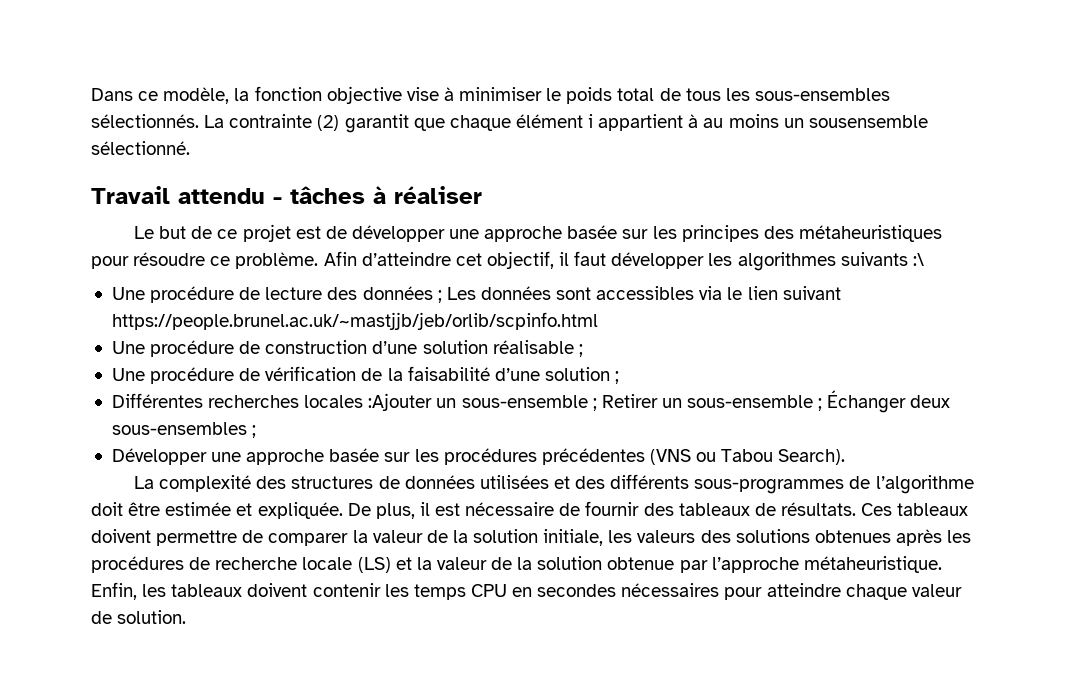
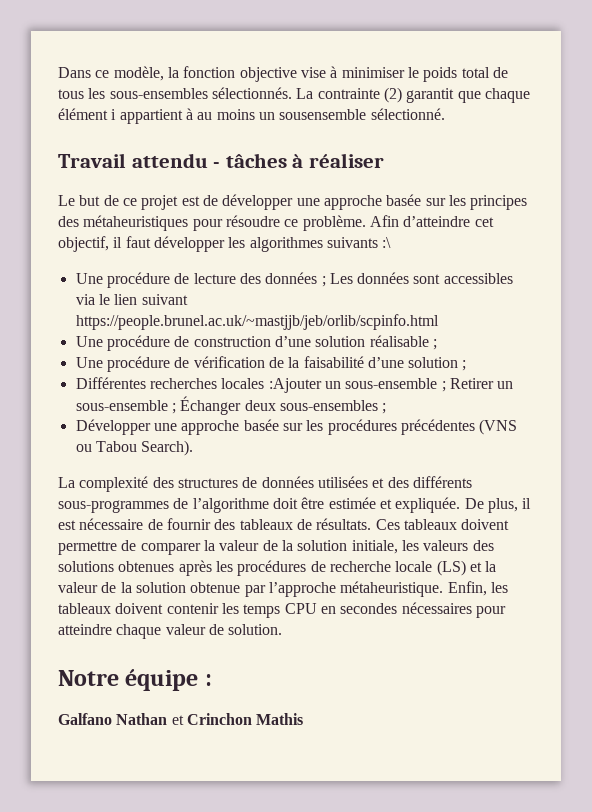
+ Notre équipe :
+ Galfano Nathan et Crinchon Mathis

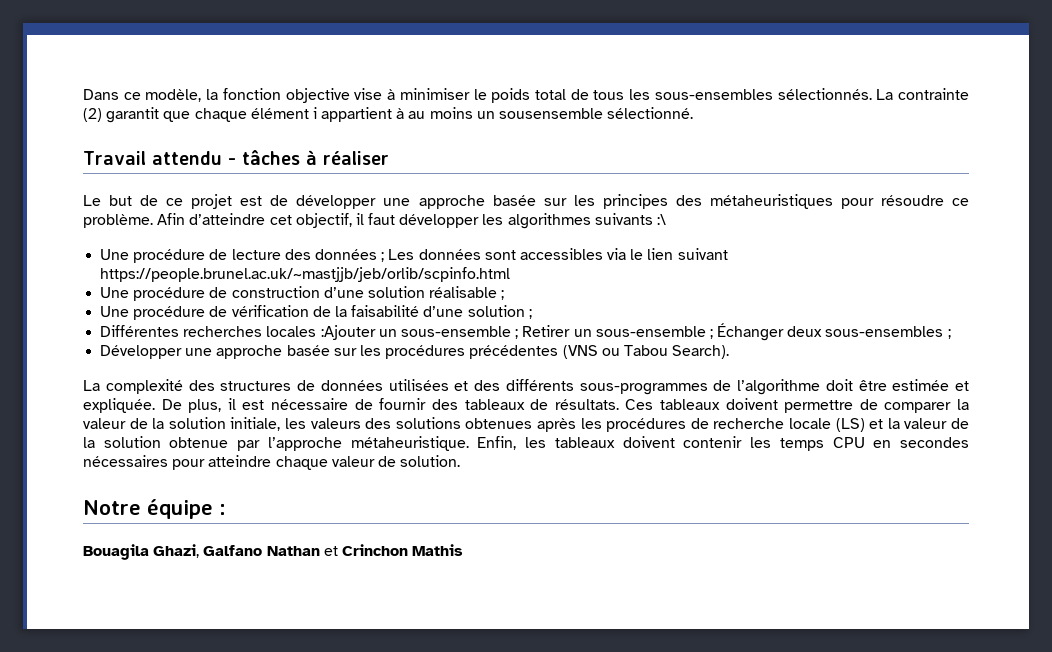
- Galfano Nathan et Crinchon Mathis
+ Bouagila Ghazi, Galfano Nathan et Crinchon Mathis

